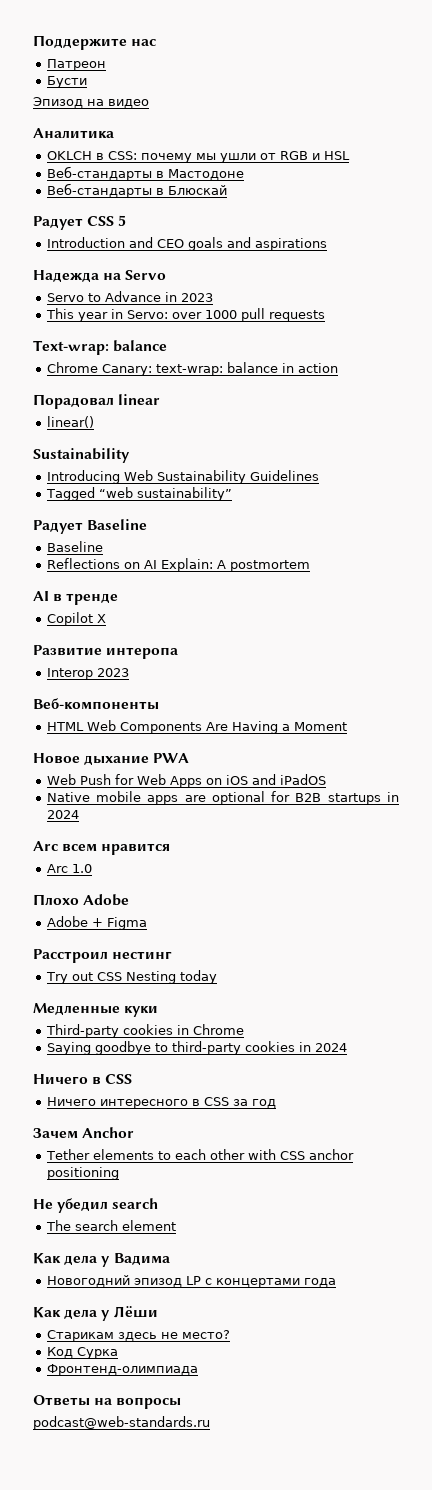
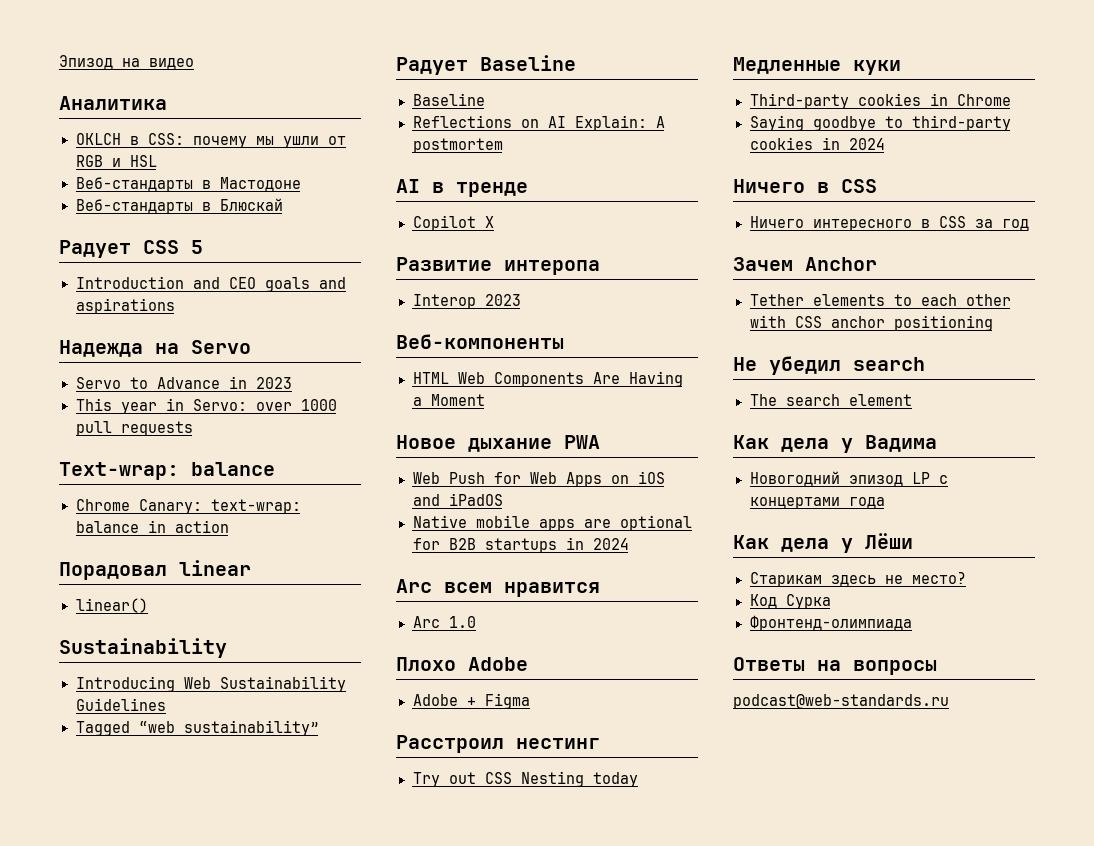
- Поддержите нас
- Патреон
- Бусти

